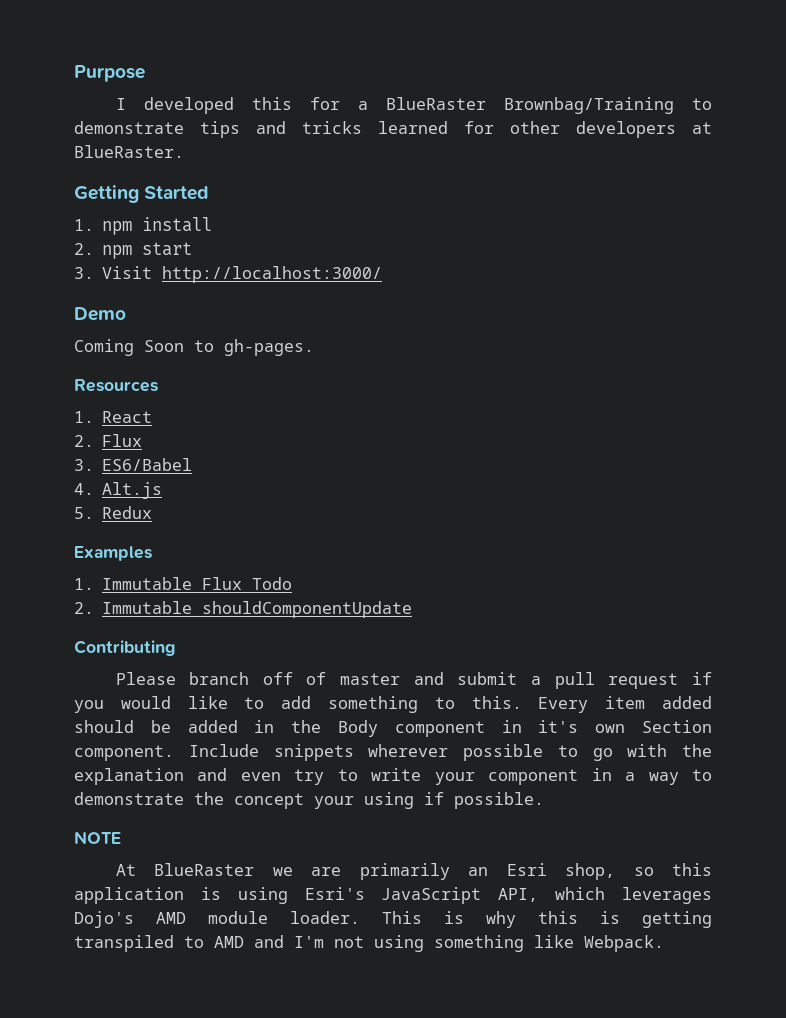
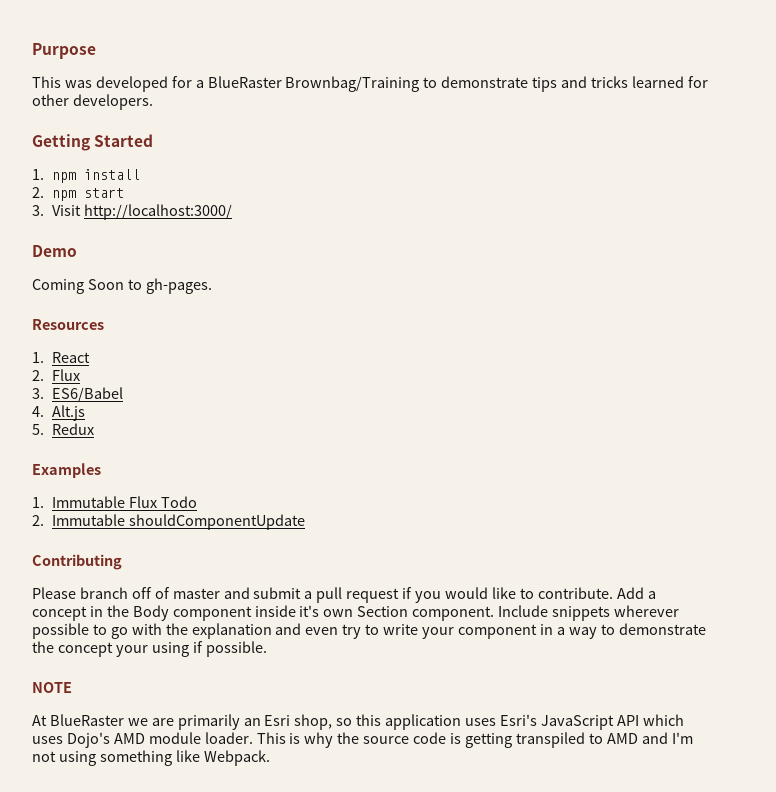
- I developed this for a BlueRaster Brownbag/Training to demonstrate tips and tricks learned for other developers at BlueRaster.
+ This was developed for a BlueRaster Brownbag/Training to demonstrate tips and tricks learned for other developers.
- Please branch off of master and submit a pull request if you would like to add something to this. Every item added should be added in the Body component in it's own Section component.
+ Please branch off of master and submit a pull request if you would like to contribute. Add a concept in the Body component inside it's own Section component.
- At BlueRaster we are primarily an Esri shop, so this application is using Esri's JavaScript API, which leverages Dojo's AMD module loader.
+ At BlueRaster we are primarily an Esri shop, so this application uses Esri's JavaScript API which uses Dojo's AMD module loader.
- This is why this is getting transpiled to AMD and I'm not using something like Webpack.
+ This is why the source code is getting transpiled to AMD and I'm not using something like Webpack.

